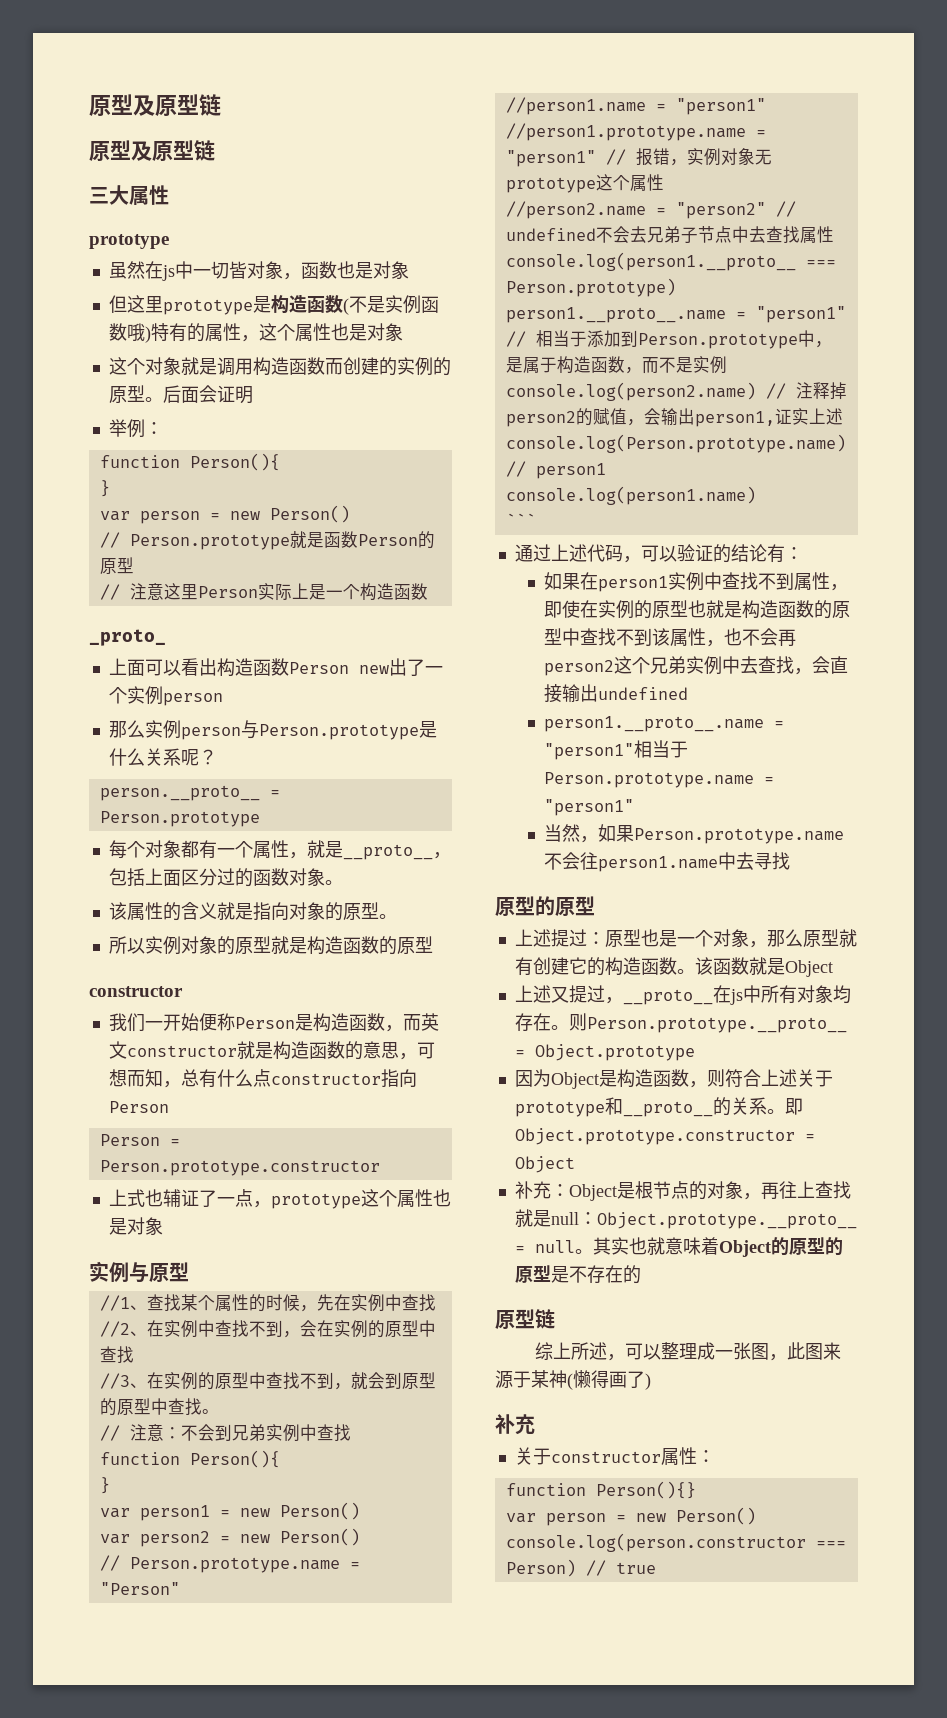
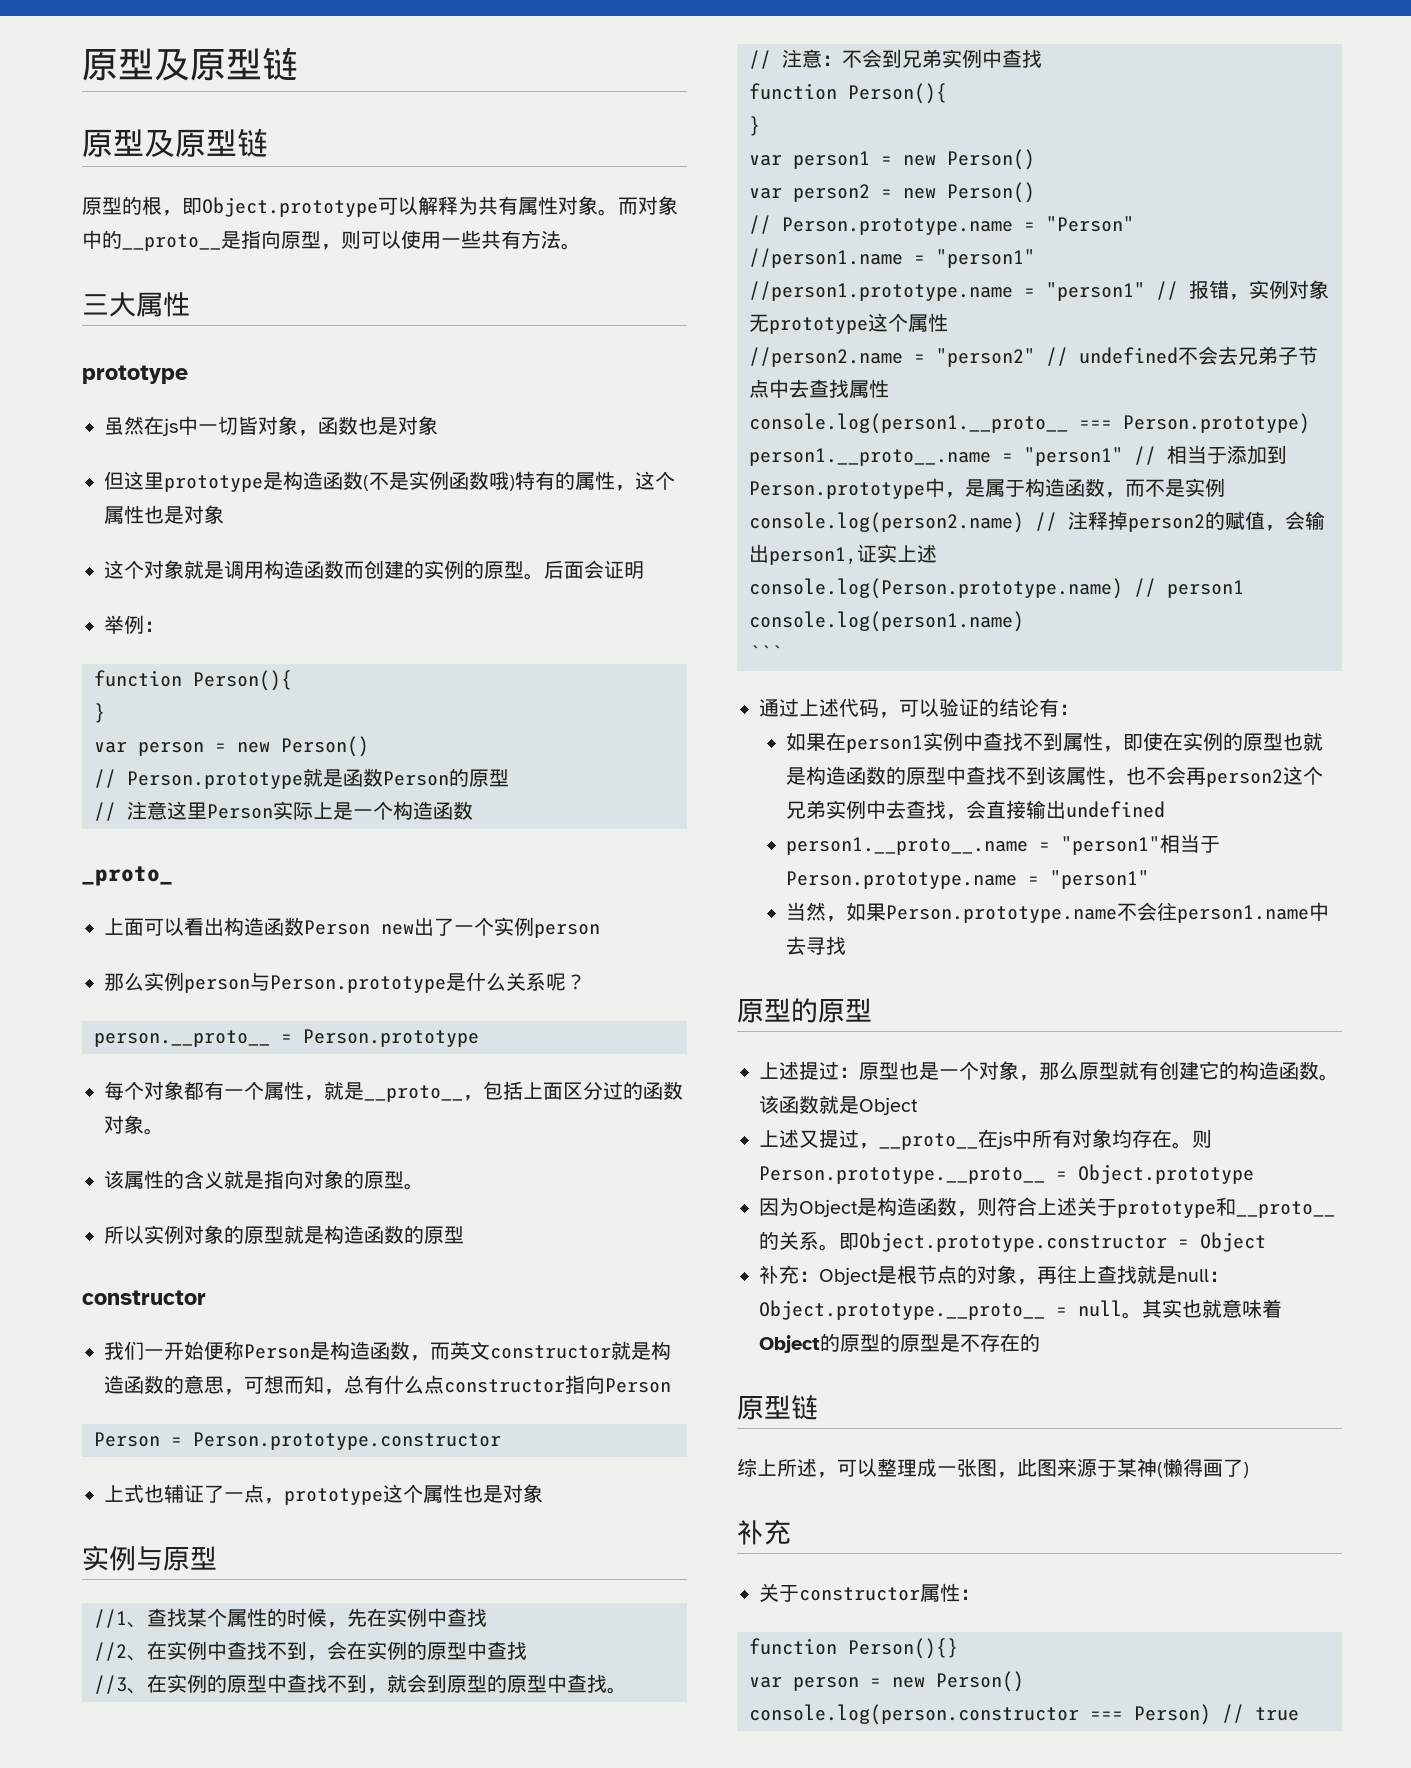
+ 原型的根，即Object.prototype可以解释为共有属性对象。而对象中的__proto__是指向原型，则可以使用一些共有方法。

